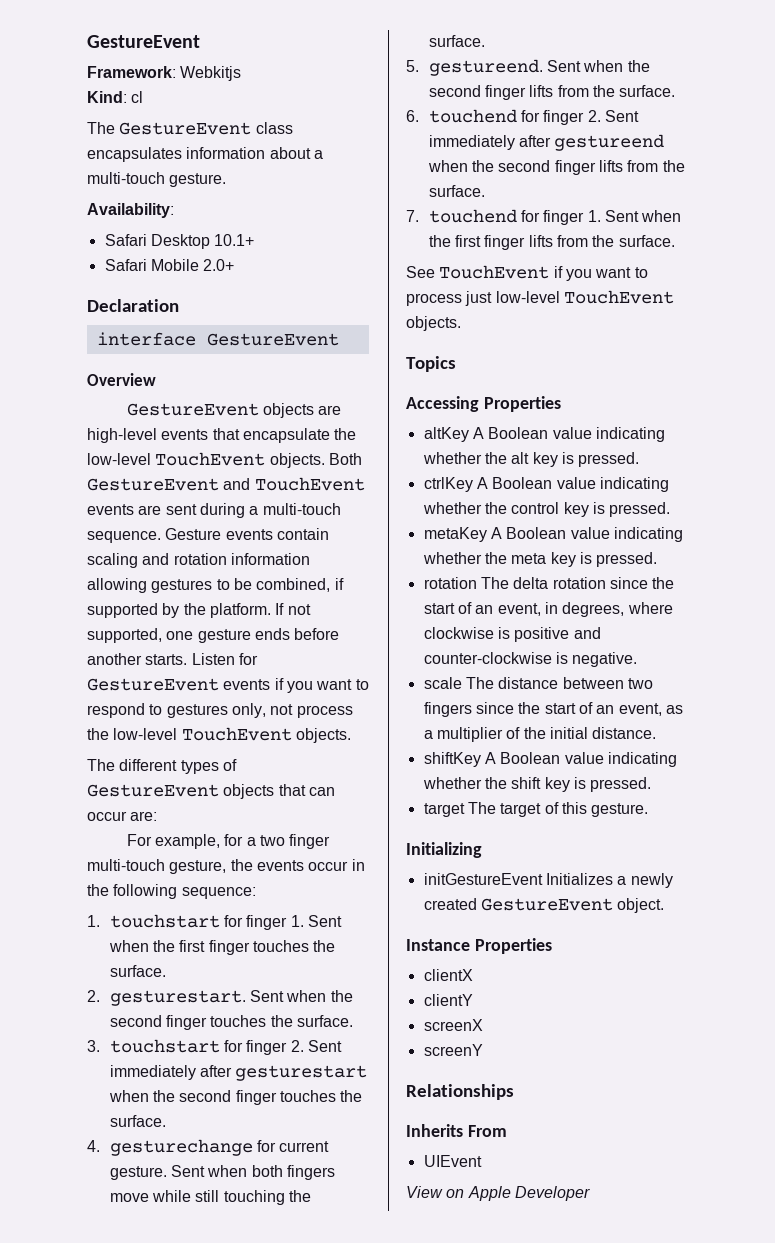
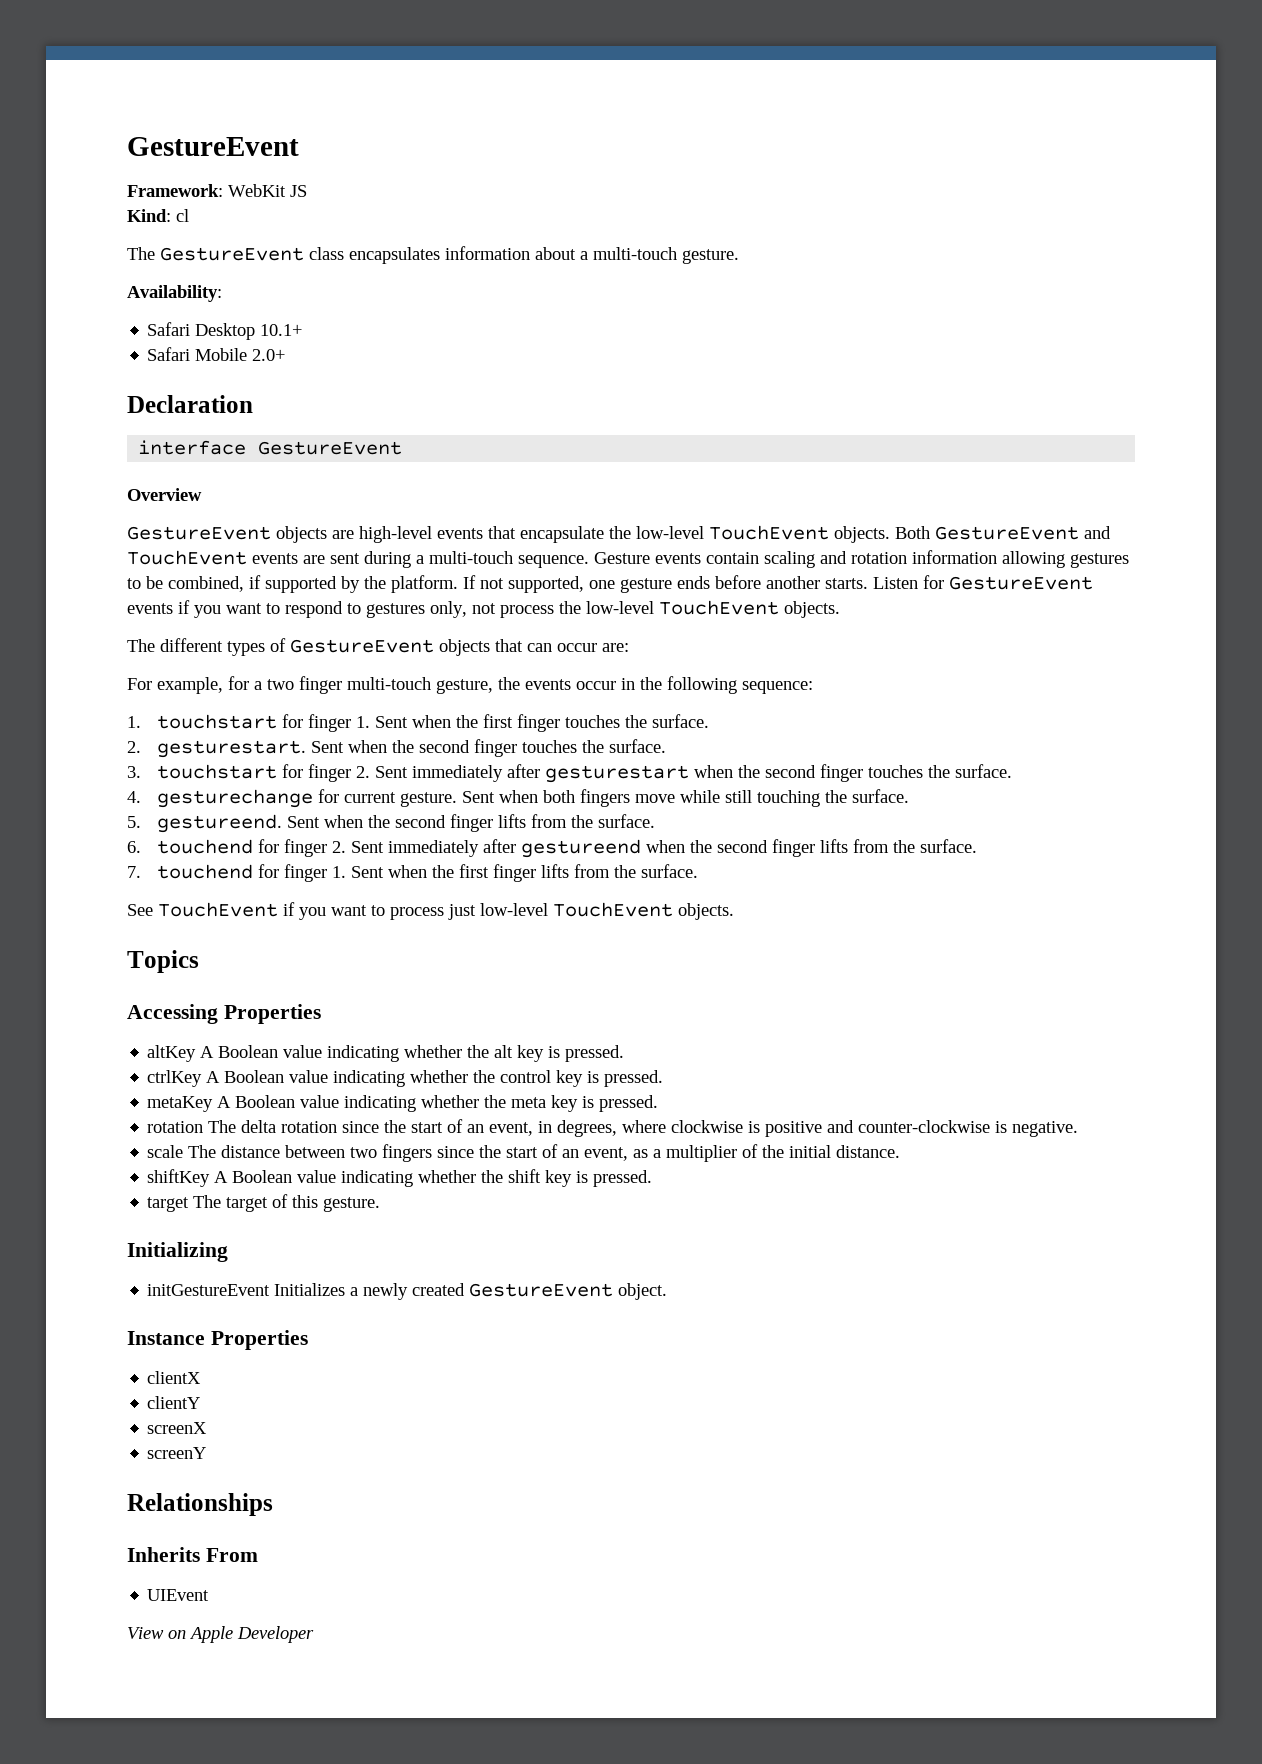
- Framework: Webkitjs
+ Framework: WebKit JS

